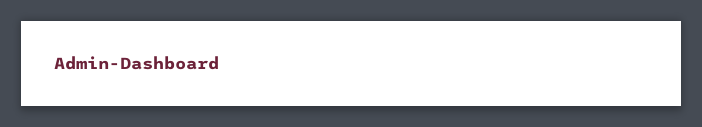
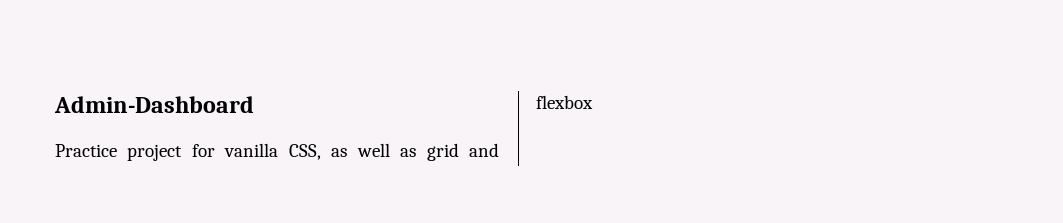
+ Practice project for vanilla CSS, as well as grid and flexbox

